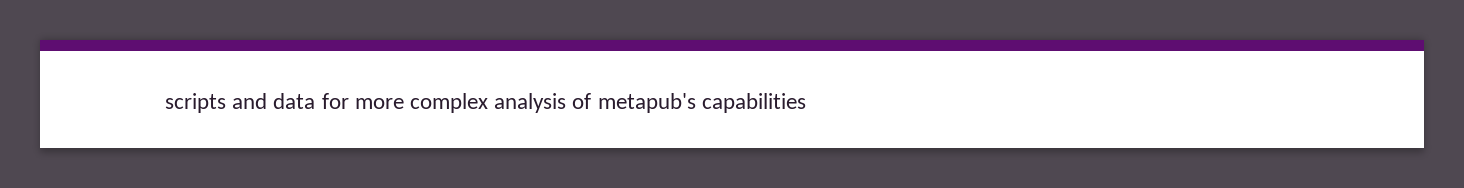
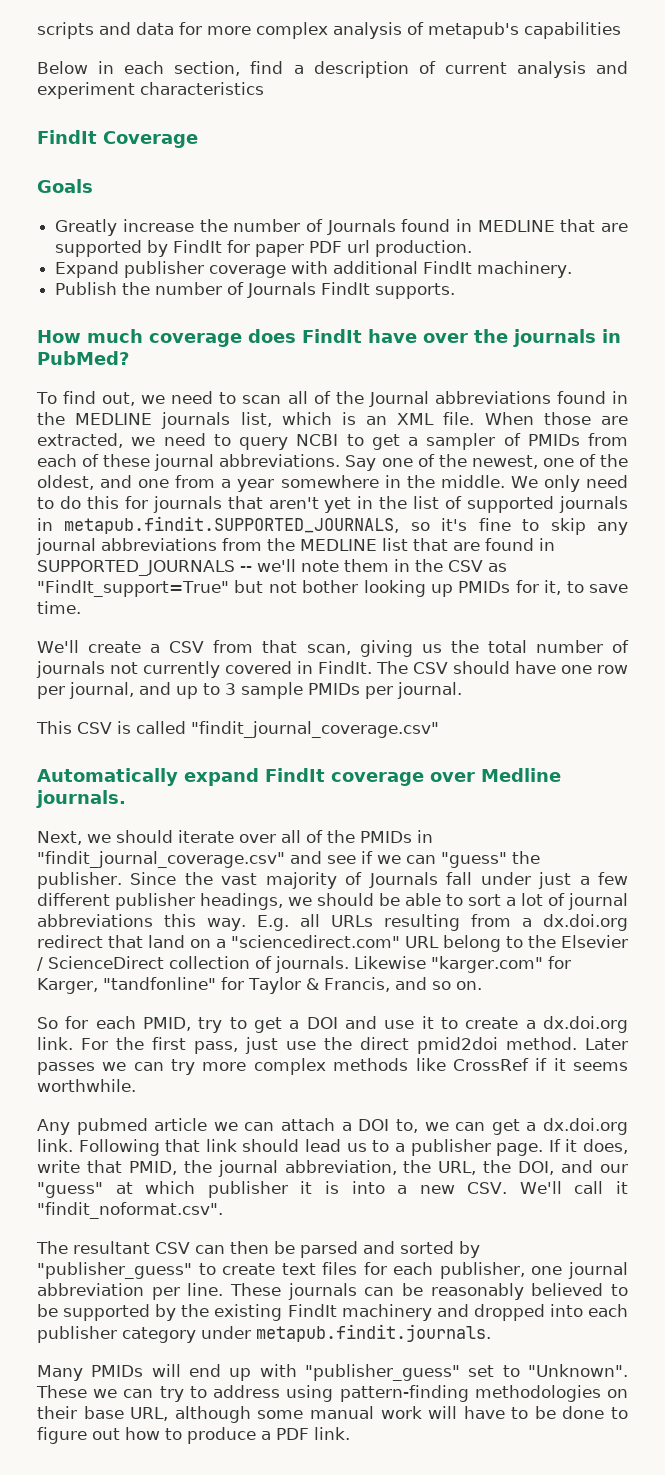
+ Below in each section, find a description of current analysis and experiment characteristics
+ FindIt Coverage
+ Goals
+ Greatly increase the number of Journals found in MEDLINE that are supported by FindIt for paper PDF url production.
+ Expand publisher coverage with additional FindIt machinery.
+ Publish the number of Journals FindIt supports.
+ How much coverage does FindIt have over the journals in PubMed?
+ To find out, we need to scan all of the Journal abbreviations found in the MEDLINE journals list, which is an XML file. When those are extracted, we need to query NCBI to get a sampler of PMIDs from each of these journal abbreviations. Say one of the newest, one of the oldest, and one from a year somewhere in the middle. We only need to do this for journals that aren't yet in the list of supported journals in metapub.findit.SUPPORTED_JOURNALS, so it's fine to skip any journal abbreviations from the MEDLINE list that are found in SUPPORTED_JOURNALS -- we'll note them in the CSV as "FindIt_support=True" but not bother looking up PMIDs for it, to save time.
+ We'll create a CSV from that scan, giving us the total number of journals not currently covered in FindIt. The CSV should have one row per journal, and up to 3 sample PMIDs per journal.
+ This CSV is called "findit_journal_coverage.csv"
+ Automatically expand FindIt coverage over Medline journals.
+ Next, we should iterate over all of the PMIDs in "findit_journal_coverage.csv" and see if we can "guess" the publisher. Since the vast majority of Journals fall under just a few different publisher headings, we should be able to sort a lot of journal abbreviations this way. E.g. all URLs resulting from a dx.doi.org redirect that land on a "sciencedirect.com" URL belong to the Elsevier / ScienceDirect collection of journals. Likewise "karger.com" for Karger, "tandfonline" for Taylor & Francis, and so on.
+ So for each PMID, try to get a DOI and use it to create a dx.doi.org link. For the first pass, just use the direct pmid2doi method. Later passes we can try more complex methods like CrossRef if it seems worthwhile.
+ Any pubmed article we can attach a DOI to, we can get a dx.doi.org link. Following that link should lead us to a publisher page. If it does, write that PMID, the journal abbreviation, the URL, the DOI, and our "guess" at which publisher it is into a new CSV. We'll call it "findit_noformat.csv".
+ The resultant CSV can then be parsed and sorted by "publisher_guess" to create text files for each publisher, one journal abbreviation per line. These journals can be reasonably believed to be supported by the existing FindIt machinery and dropped into each publisher category under metapub.findit.journals.
+ Many PMIDs will end up with "publisher_guess" set to "Unknown". These we can try to address using pattern-finding methodologies on their base URL, although some manual work will have to be done to figure out how to produce a PDF link.

